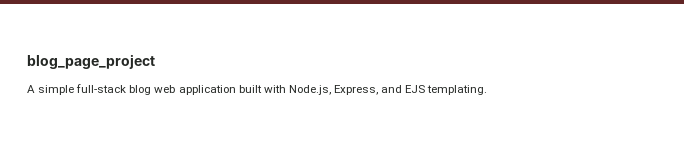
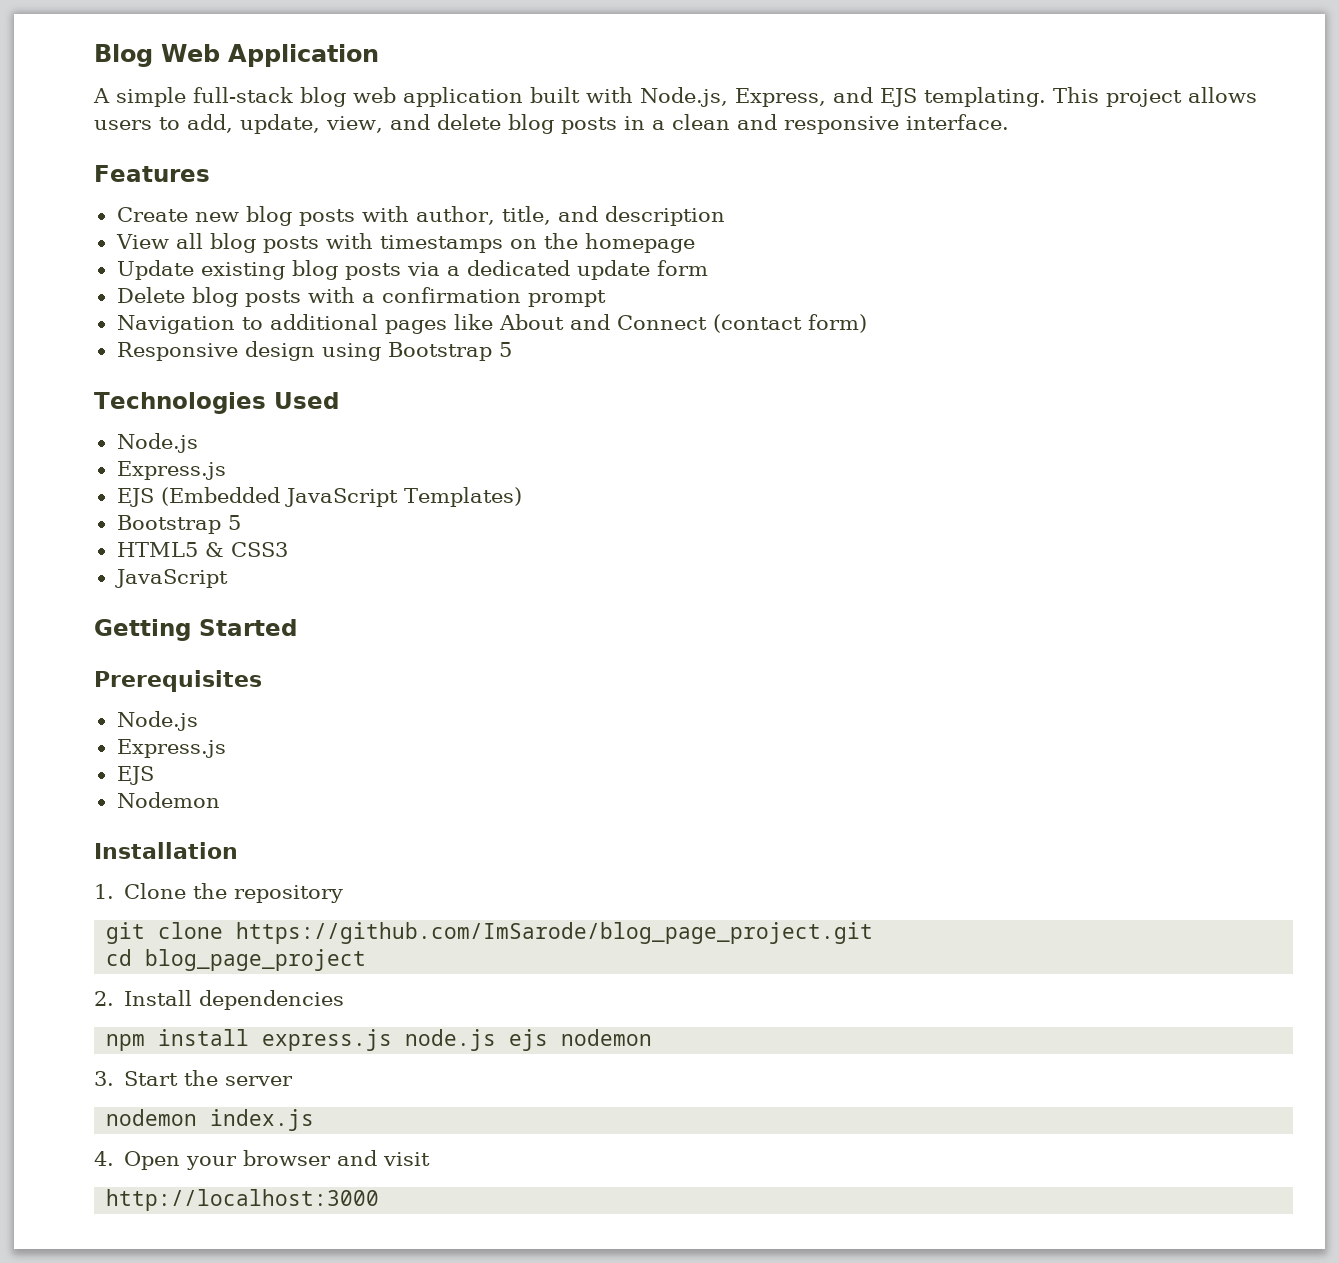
- blog_page_project
+ Blog Web Application
+ This project allows users to add, update, view, and delete blog posts in a clean and responsive interface.
+ Features
+ Create new blog posts with author, title, and description
+ View all blog posts with timestamps on the homepage
+ Update existing blog posts via a dedicated update form
+ Delete blog posts with a confirmation prompt
+ Navigation to additional pages like About and Connect (contact form)
+ Responsive design using Bootstrap 5
+ Technologies Used
+ Node.js
+ Express.js
+ EJS (Embedded JavaScript Templates)
+ Bootstrap 5
+ HTML5 & CSS3
+ JavaScript
+ Getting Started
+ Prerequisites
+ Node.js
+ Express.js
+ EJS
+ Nodemon
+ Installation
+ 1. Clone the repository
+ git clone https://github.com/ImSarode/blog_page_project.git
+ cd blog_page_project
+ 2. Install dependencies
+ npm install express.js node.js ejs nodemon
+ 3. Start the server
+ nodemon index.js
+ 4. Open your browser and visit
+ http://localhost:3000

